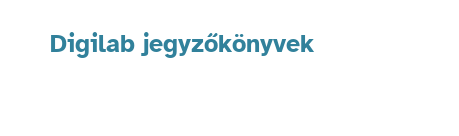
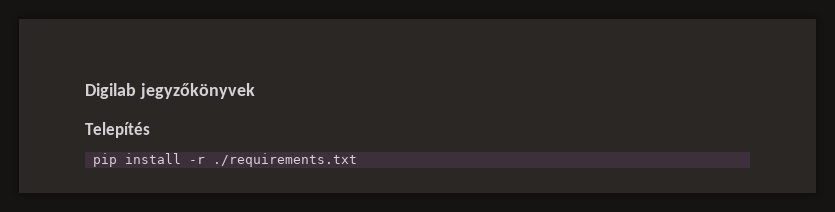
+ Telepítés
+ pip install -r ./requirements.txt

